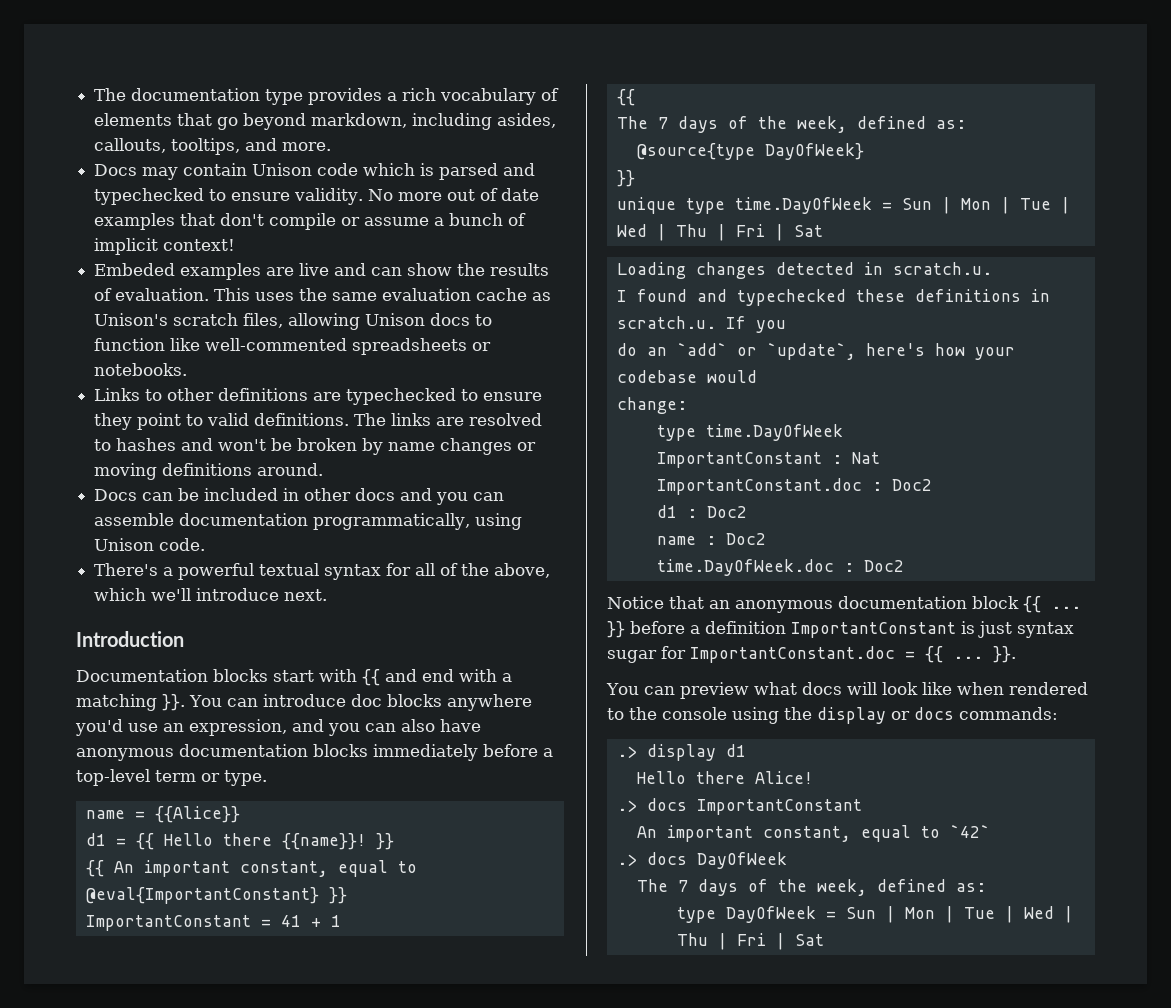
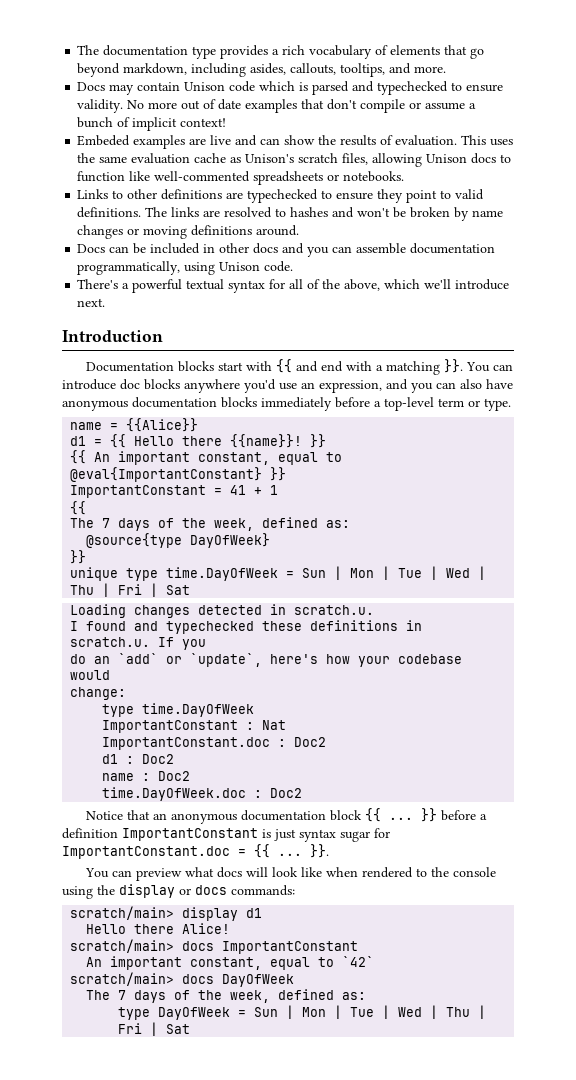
- .> display d1
+ scratch/main> display d1
- .> docs ImportantConstant
+ scratch/main> docs ImportantConstant
- .> docs DayOfWeek
+ scratch/main> docs DayOfWeek

